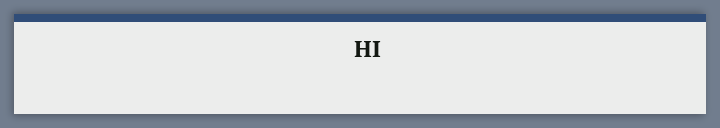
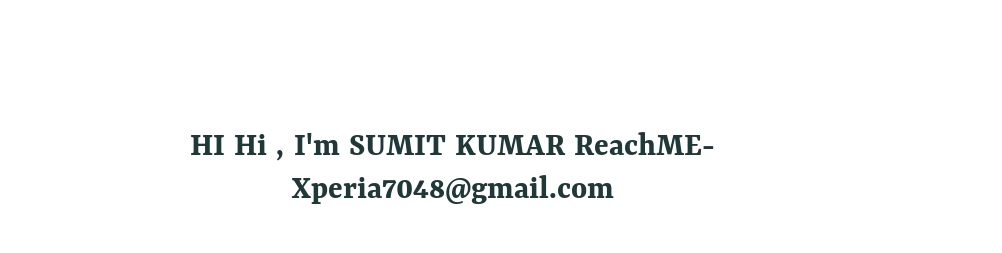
- HI
+ HI Hi , I'm SUMIT KUMAR ReachME- Xperia7048@gmail.com

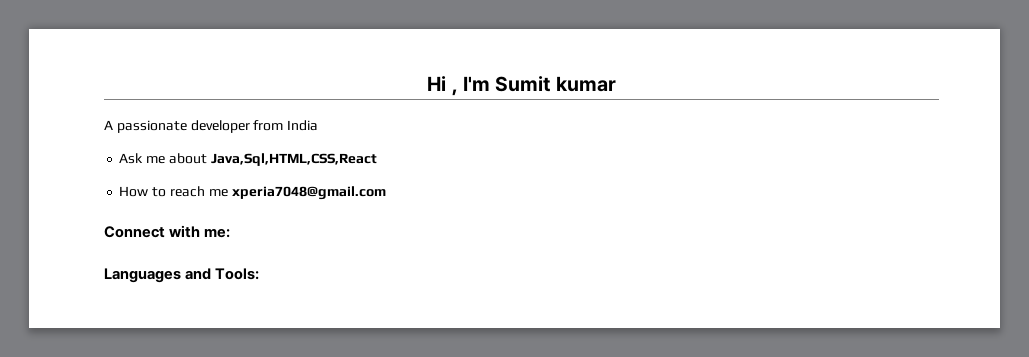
- HI Hi , I'm SUMIT KUMAR ReachME- Xperia7048@gmail.com
+ Hi , I'm Sumit kumar
+ A passionate developer from India
+ Ask me about Java,Sql,HTML,CSS,React
+ How to reach me xperia7048@gmail.com
+ Connect with me:
+ Languages and Tools:

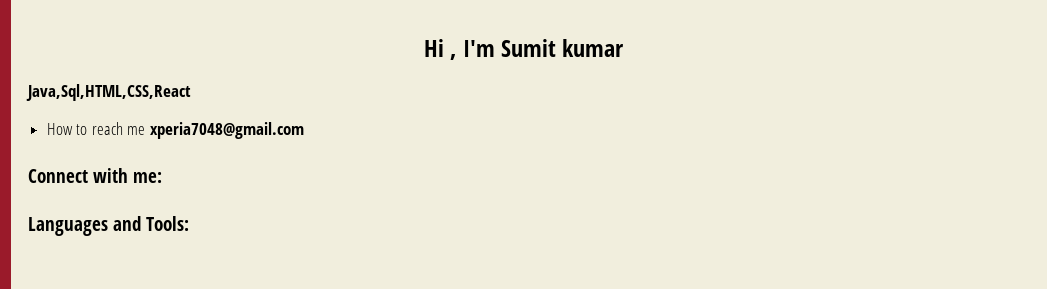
- A passionate developer from India
- Ask me about Java,Sql,HTML,CSS,React
+ Java,Sql,HTML,CSS,React

